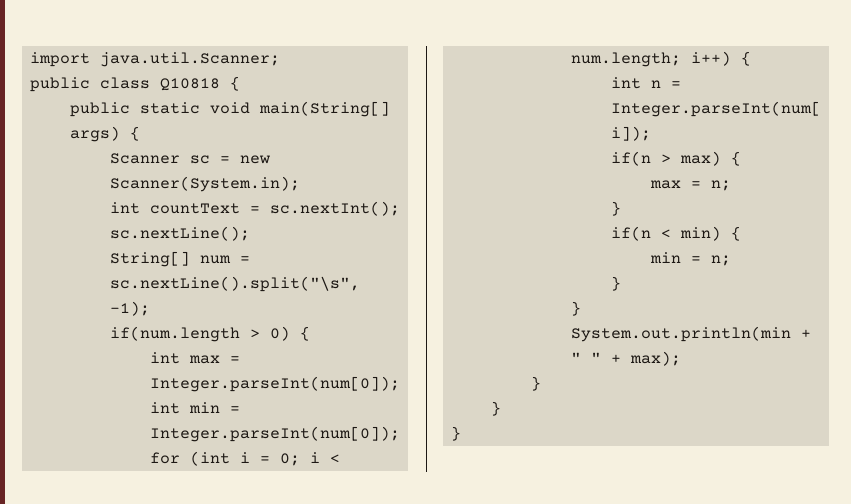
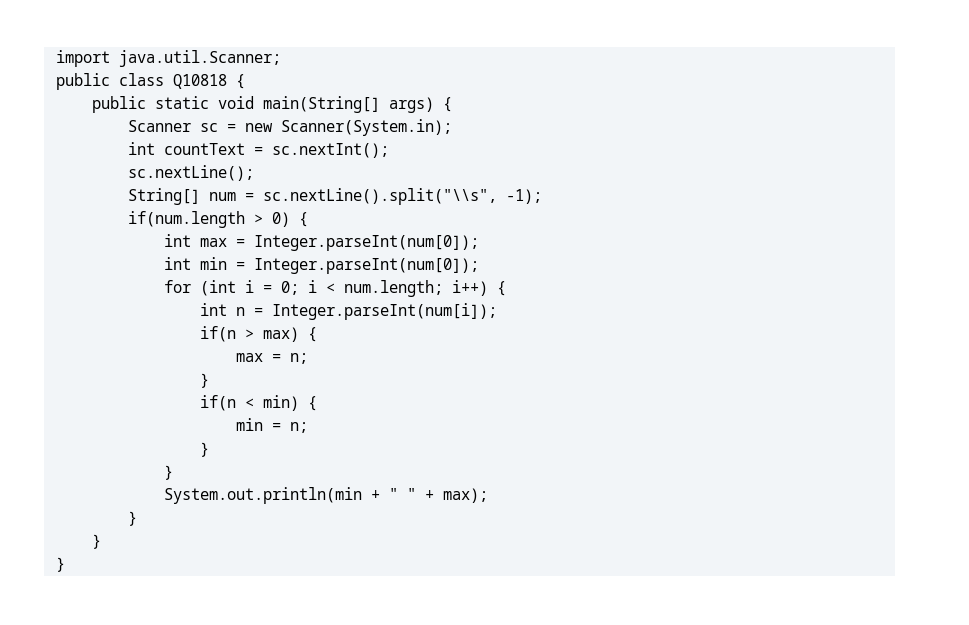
- String[] num = sc.nextLine().split("\s", -1);
+ String[] num = sc.nextLine().split("\\s", -1);

